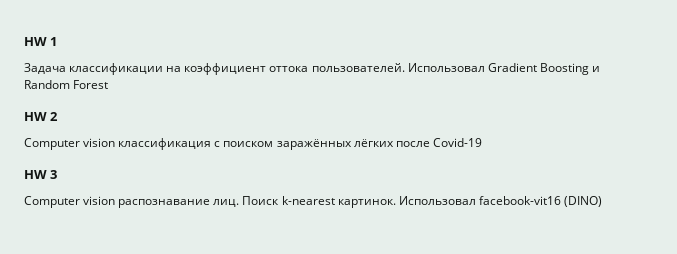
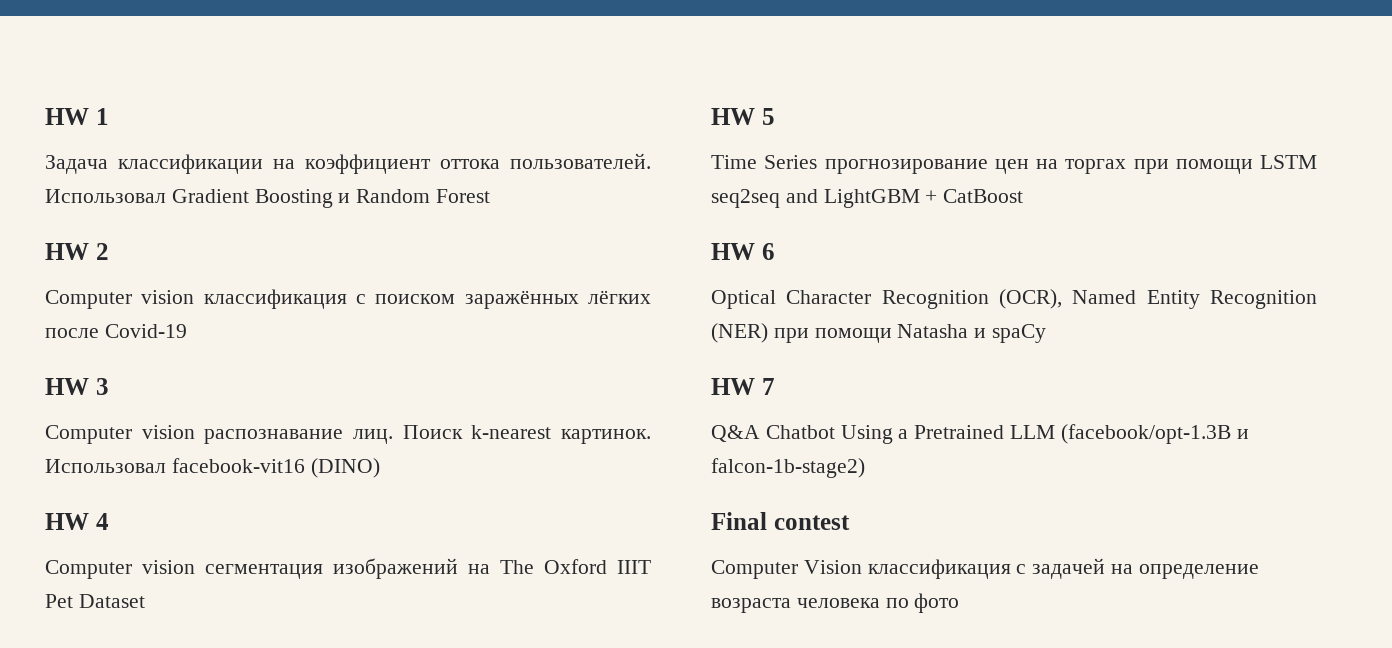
+ HW 4
+ Computer vision сегментация изображений на The Oxford IIIT Pet Dataset
+ HW 5
+ Time Series прогнозирование цен на торгах при помощи LSTM seq2seq and LightGBM + CatBoost
+ HW 6
+ Optical Character Recognition (OCR), Named Entity Recognition (NER) при помощи Natasha и spaCy
+ HW 7
+ Q&A Chatbot Using a Pretrained LLM (facebook/opt-1.3B и falcon-1b-stage2)
+ Final contest
+ Computer Vision классификация с задачей на определение возраста человека по фото

